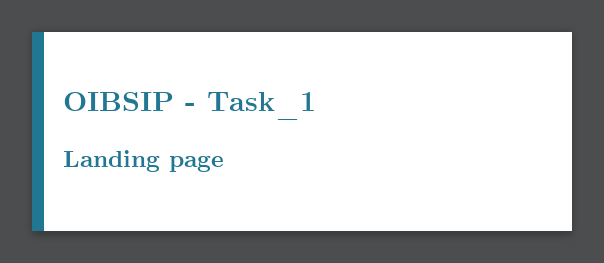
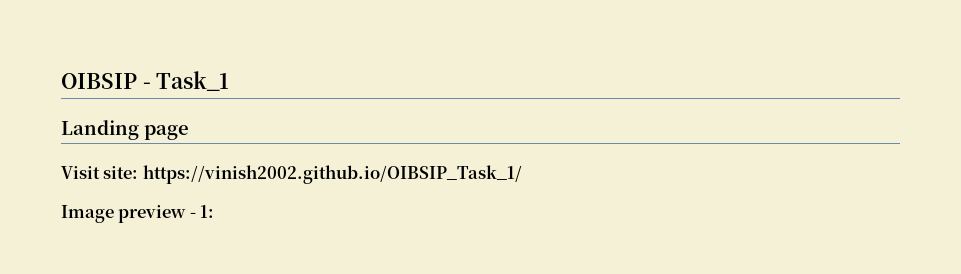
+ Visit site: https://vinish2002.github.io/OIBSIP_Task_1/
+ Image preview - 1:

